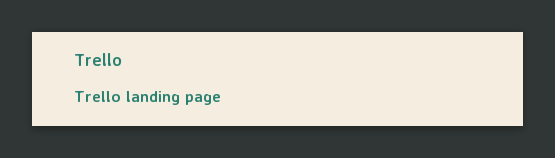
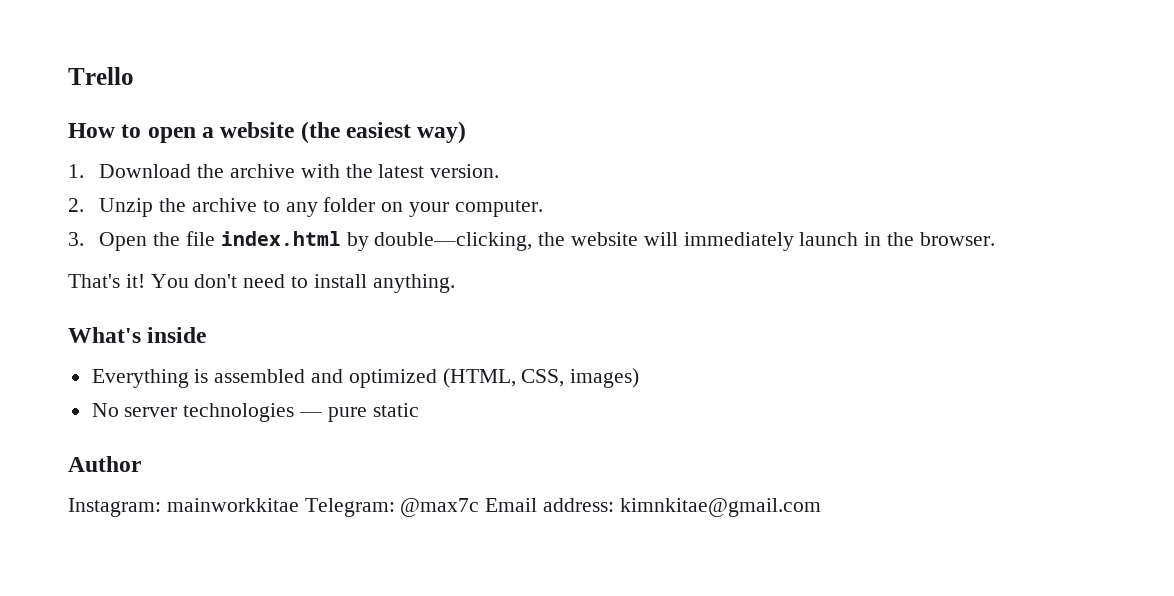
- Trello landing page
+ How to open a website (the easiest way)
+ 1. Download the archive with the latest version.
+ 2. Unzip the archive to any folder on your computer.
+ 3. Open the file index.html by double—clicking, the website will immediately launch in the browser.
+ That's it! You don't need to install anything.
+ What's inside
+ Everything is assembled and optimized (HTML, CSS, images)
+ No server technologies — pure static
+ Author
+ Instagram: mainworkkitae Telegram: @max7c Email address: kimnkitae@gmail.com

